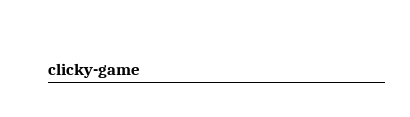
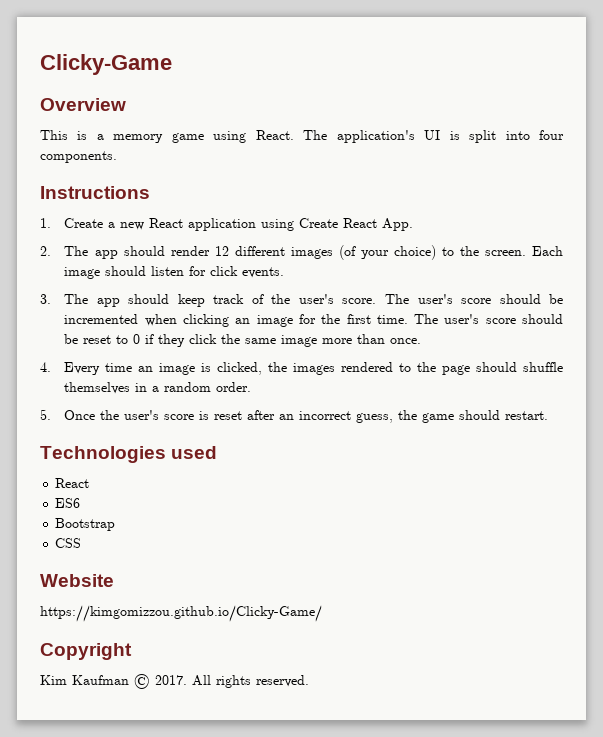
- clicky-game
+ Clicky-Game
+ Overview
+ This is a memory game using React. The application's UI is split into four components.
+ Instructions
+ 1. Create a new React application using Create React App.
+ 2. The app should render 12 different images (of your choice) to the screen. Each image should listen for click events.
+ 3. The app should keep track of the user's score. The user's score should be incremented when clicking an image for the first time. The user's score should be reset to 0 if they click the same image more than once.
+ 4. Every time an image is clicked, the images rendered to the page should shuffle themselves in a random order.
+ 5. Once the user's score is reset after an incorrect guess, the game should restart.
+ Technologies used
+ React
+ ES6
+ Bootstrap
+ CSS
+ Website
+ https://kimgomizzou.github.io/Clicky-Game/
+ Copyright
+ Kim Kaufman © 2017. All rights reserved.

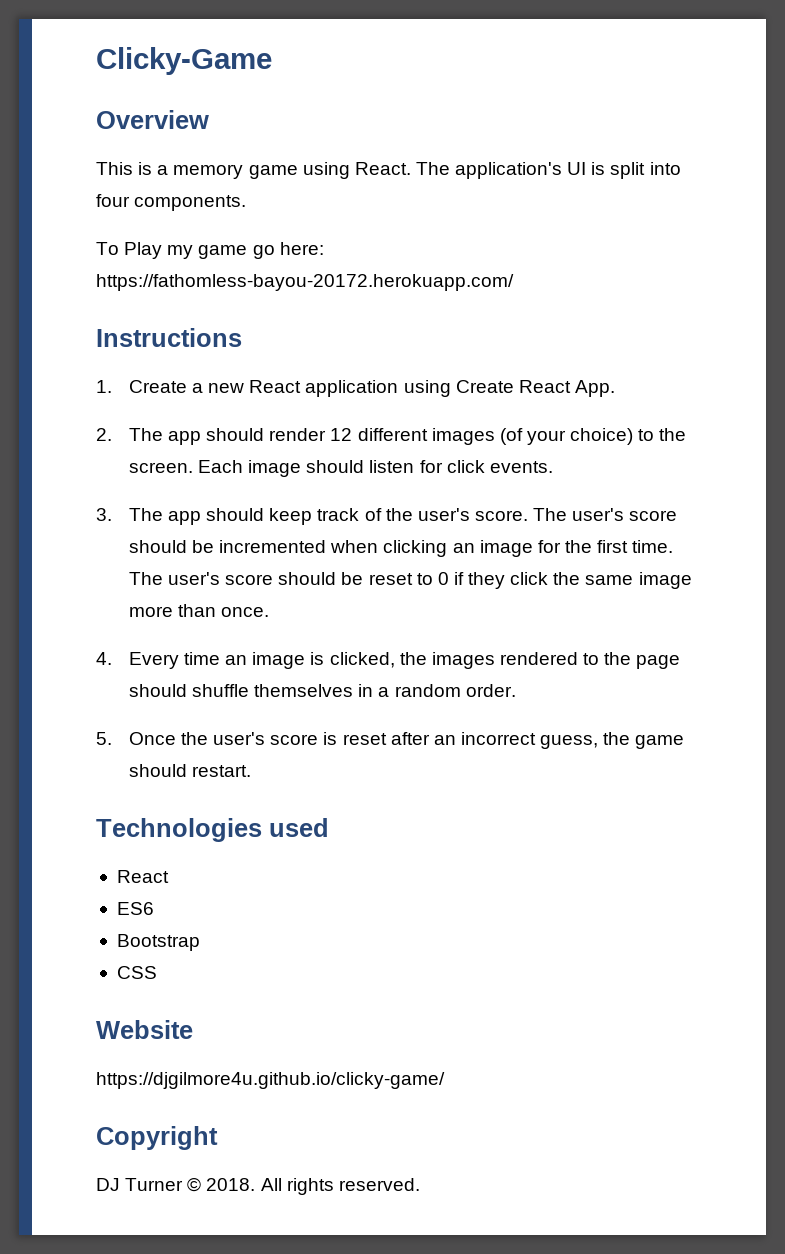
+ To Play my game go here: https://fathomless-bayou-20172.herokuapp.com/
- https://kimgomizzou.github.io/Clicky-Game/
+ https://djgilmore4u.github.io/clicky-game/
- Kim Kaufman © 2017.
+ DJ Turner © 2018.

